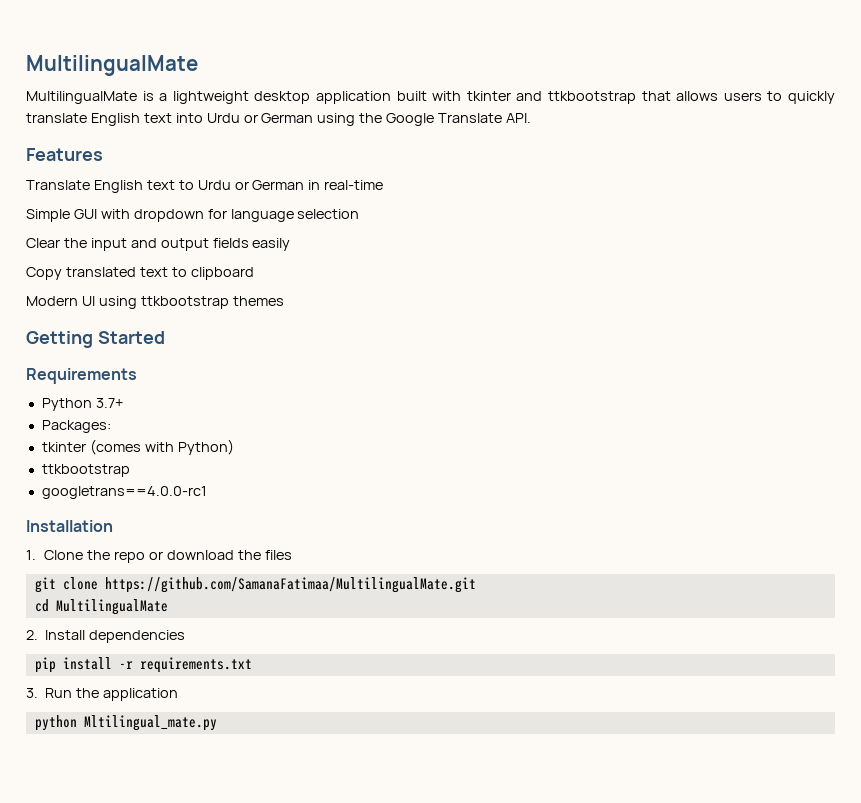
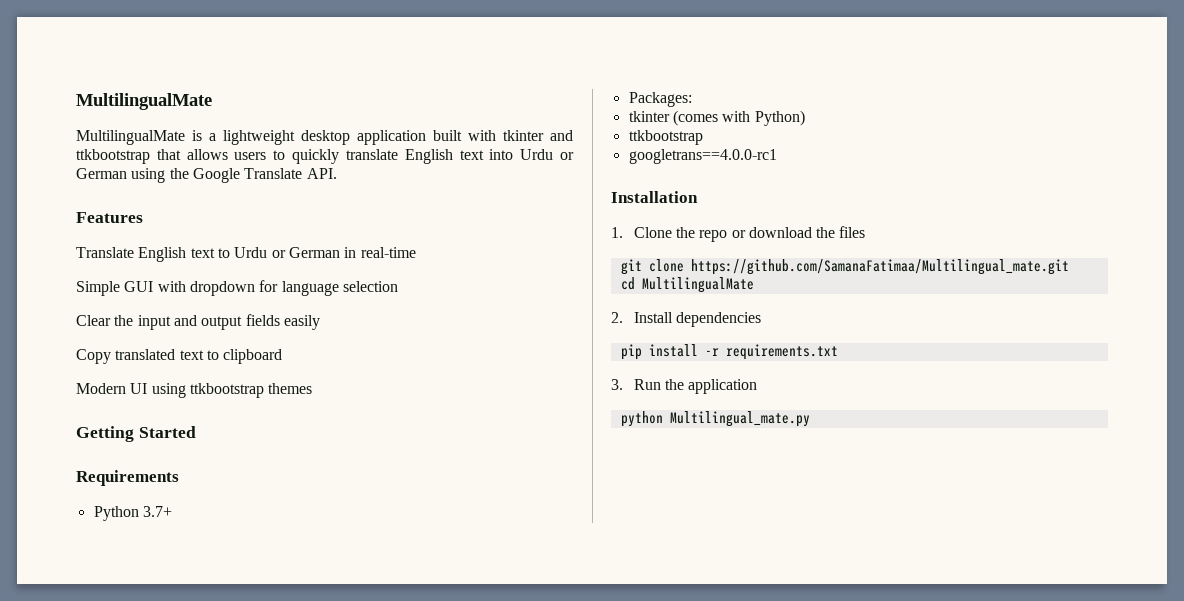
- git clone https://github.com/SamanaFatimaa/MultilingualMate.git
+ git clone https://github.com/SamanaFatimaa/Multilingual_mate.git
- python Mltilingual_mate.py
+ python Multilingual_mate.py

